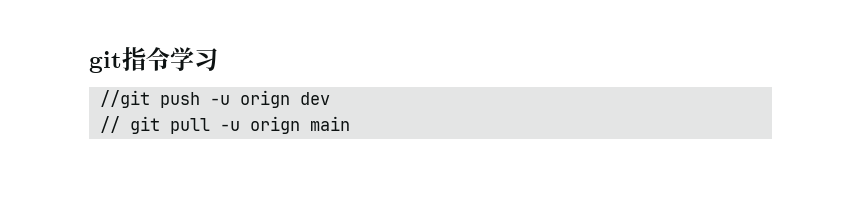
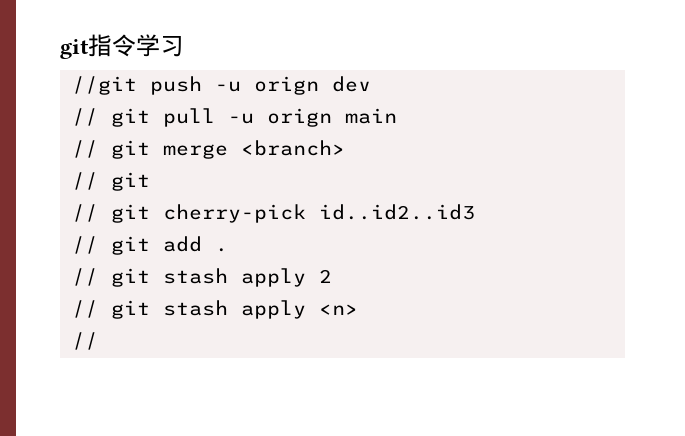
+ // git merge <branch>
+ // git
+ // git cherry-pick id..id2..id3
+ // git add .
+ // git stash apply 2
+ // git stash apply <n>
+ //

